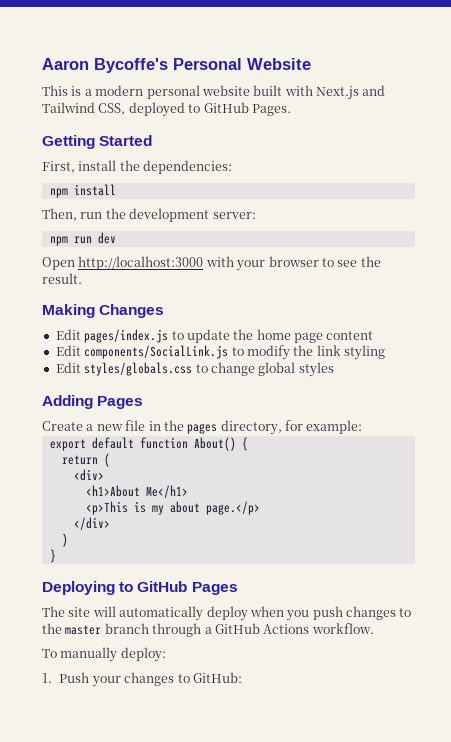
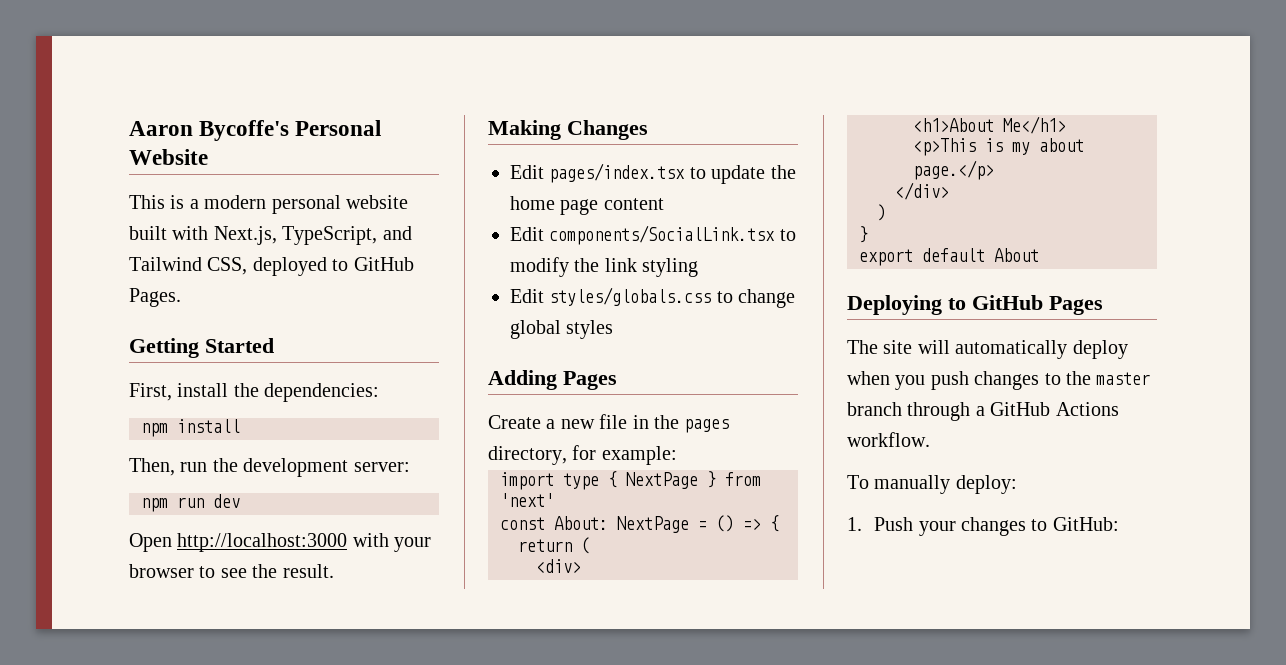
- This is a modern personal website built with Next.js and Tailwind CSS, deployed to GitHub Pages.
+ This is a modern personal website built with Next.js, TypeScript, and Tailwind CSS, deployed to GitHub Pages.
- Edit pages/index.js to update the home page content
+ Edit pages/index.tsx to update the home page content
- Edit components/SocialLink.js to modify the link styling
+ Edit components/SocialLink.tsx to modify the link styling
- export default function About() {
+ import type { NextPage } from 'next'
+ const About: NextPage = () => {
+ export default About

